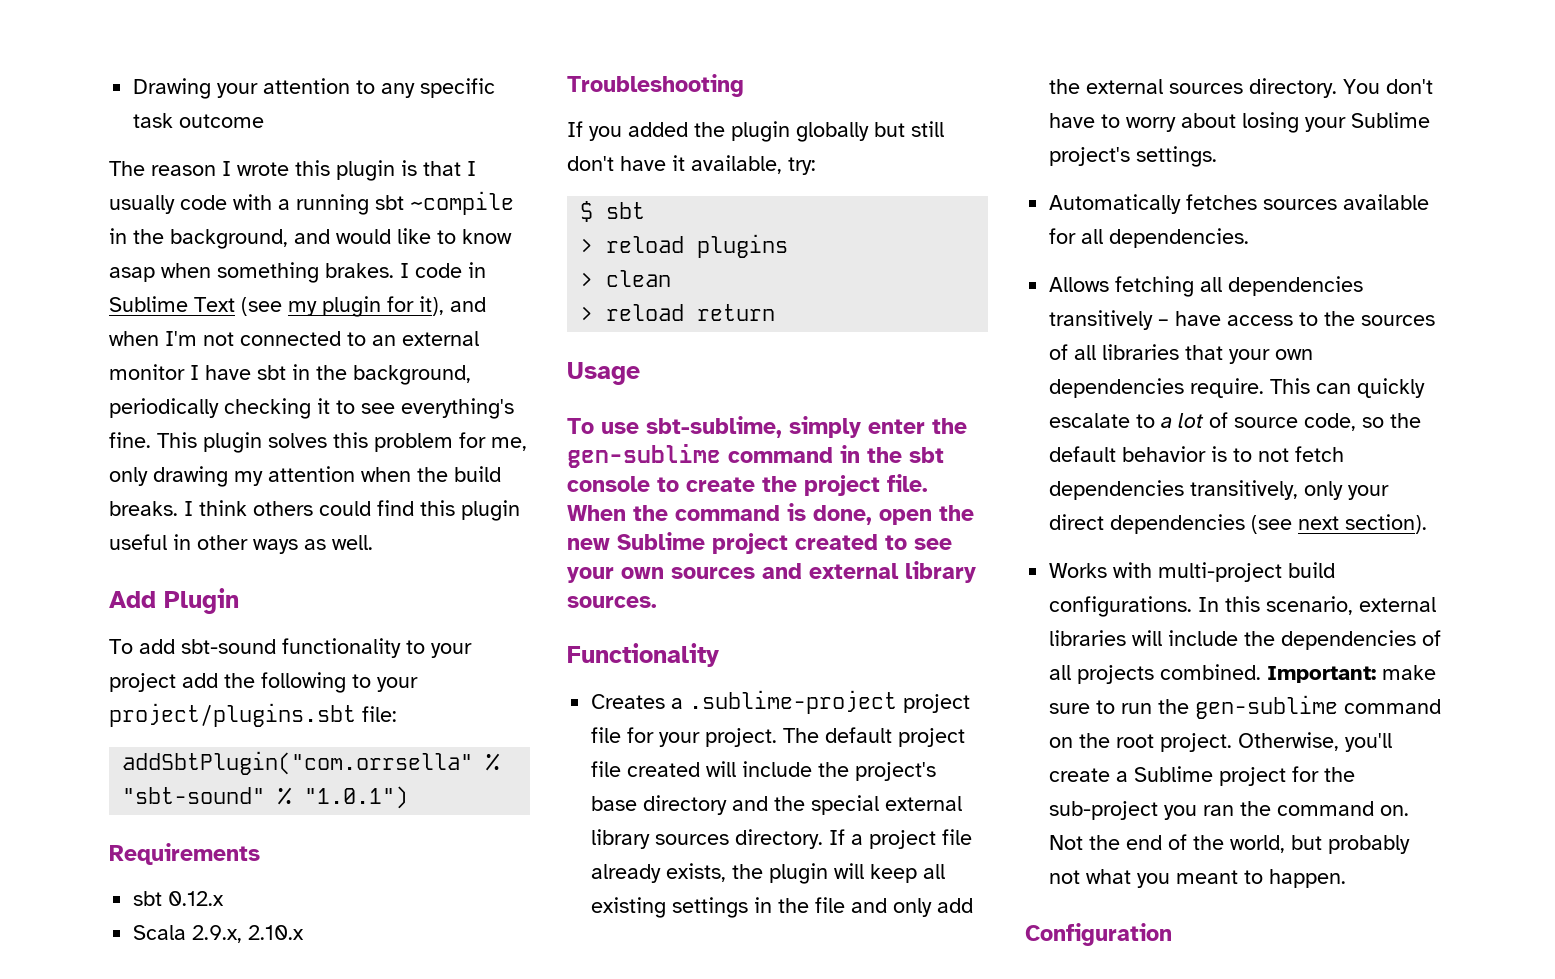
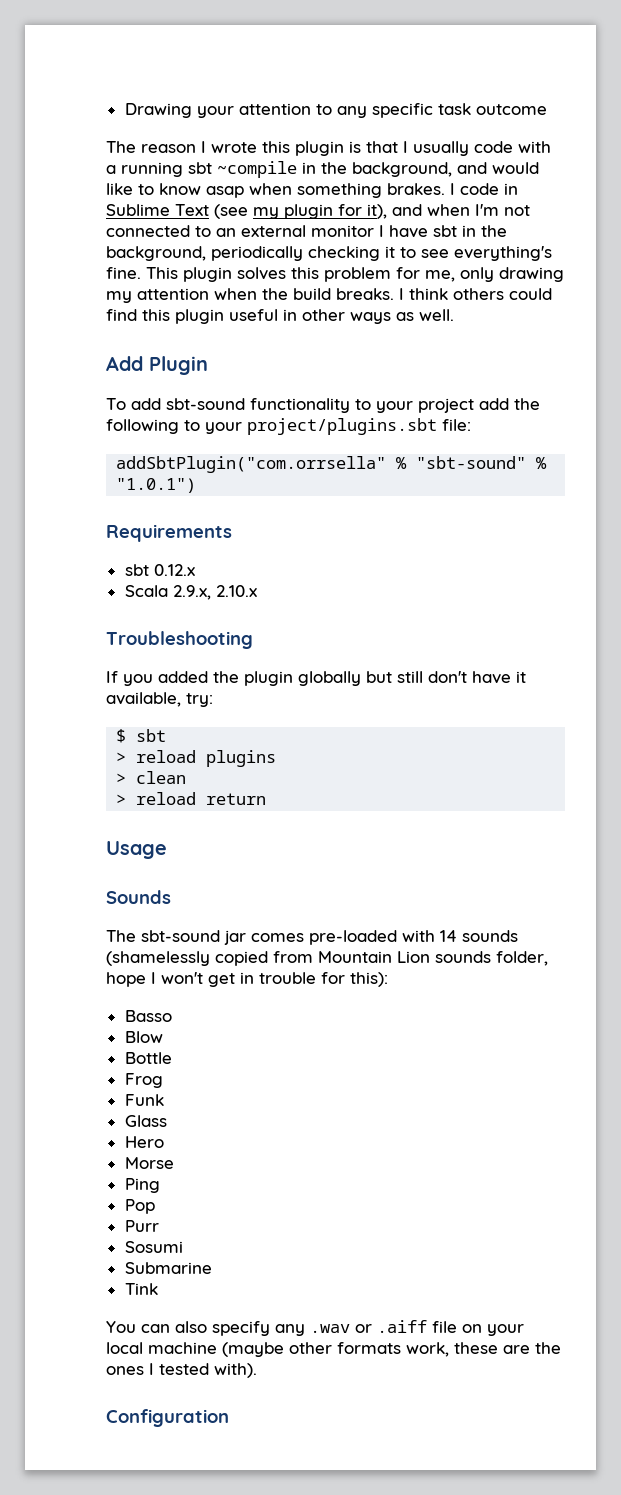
- To use sbt-sublime, simply enter the gen-sublime command in the sbt console to create the project file. When the command is done, open the new Sublime project created to see your own sources and external library sources.
- Functionality
- Creates a .sublime-project project file for your project. The default project file created will include the project's base directory and the special external library sources directory. If a project file already exists, the plugin will keep all existing settings in the file and only add the external sources directory. You don't have to worry about losing your Sublime project's settings.
- Automatically fetches sources available for all dependencies.
- Allows fetching all dependencies transitively – have access to the sources of all libraries that your own dependencies require. This can quickly escalate to a lot of source code, so the default behavior is to not fetch dependencies transitively, only your direct dependencies (see next section).
- Works with multi-project build configurations. In this scenario, external libraries will include the dependencies of all projects combined. Important: make sure to run the gen-sublime command on the root project. Otherwise, you'll create a Sublime project for the sub-project you ran the command on. Not the end of the world, but probably not what you meant to happen.
+ Sounds
+ The sbt-sound jar comes pre-loaded with 14 sounds (shamelessly copied from Mountain Lion sounds folder, hope I won't get in trouble for this):
+ Basso
+ Blow
+ Bottle
+ Frog
+ Funk
+ Glass
+ Hero
+ Morse
+ Ping
+ Pop
+ Purr
+ Sosumi
+ Submarine
+ Tink
+ You can also specify any .wav or .aiff file on your local machine (maybe other formats work, these are the ones I tested with).

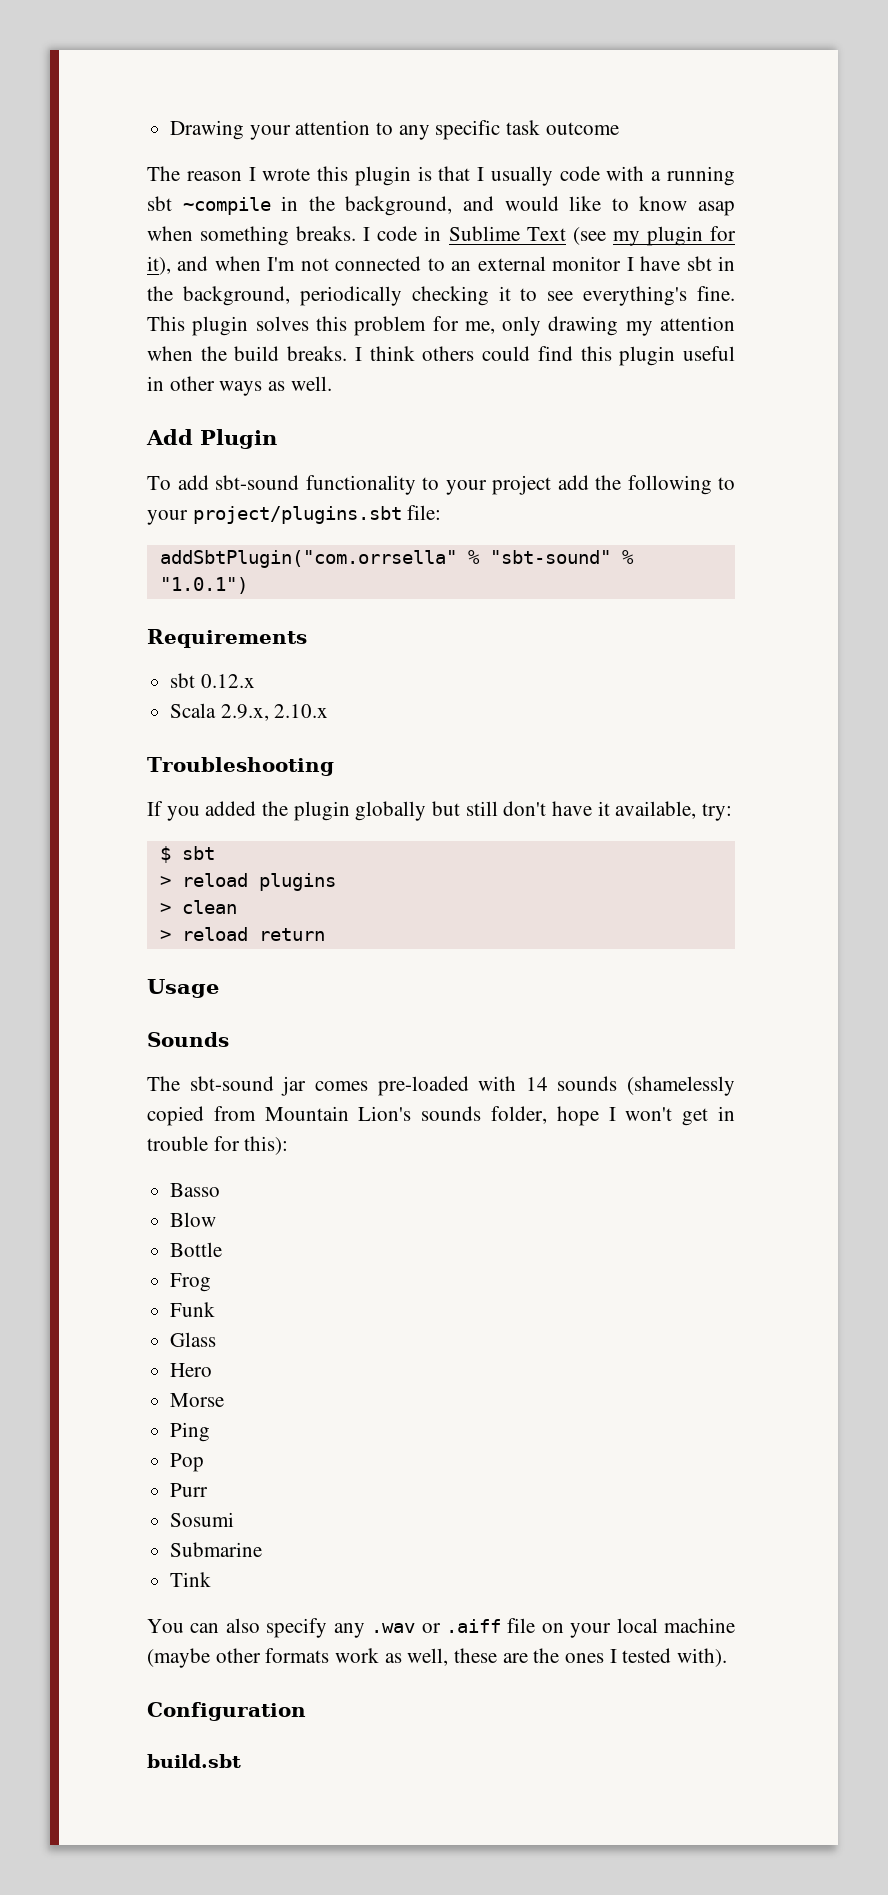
- The reason I wrote this plugin is that I usually code with a running sbt ~compile in the background, and would like to know asap when something brakes.
+ The reason I wrote this plugin is that I usually code with a running sbt ~compile in the background, and would like to know asap when something breaks.
- The sbt-sound jar comes pre-loaded with 14 sounds (shamelessly copied from Mountain Lion sounds folder, hope I won't get in trouble for this):
+ The sbt-sound jar comes pre-loaded with 14 sounds (shamelessly copied from Mountain Lion's sounds folder, hope I won't get in trouble for this):
- You can also specify any .wav or .aiff file on your local machine (maybe other formats work, these are the ones I tested with).
+ You can also specify any .wav or .aiff file on your local machine (maybe other formats work as well, these are the ones I tested with).
+ build.sbt

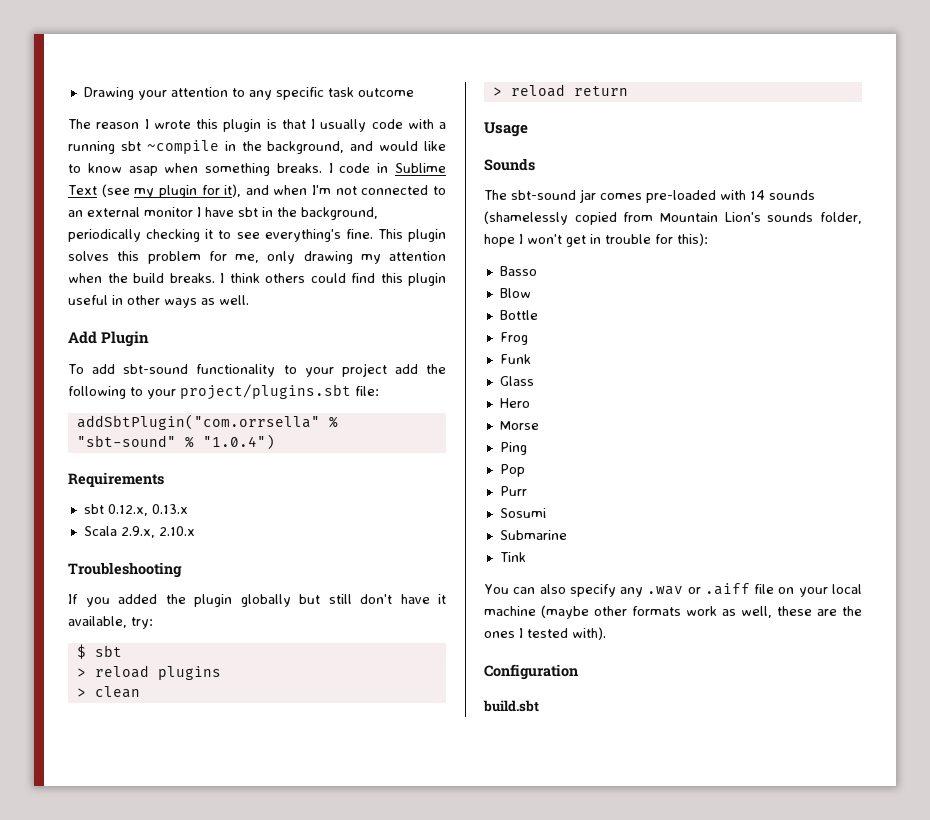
- addSbtPlugin("com.orrsella" % "sbt-sound" % "1.0.1")
+ addSbtPlugin("com.orrsella" % "sbt-sound" % "1.0.4")
- sbt 0.12.x
+ sbt 0.12.x, 0.13.x

